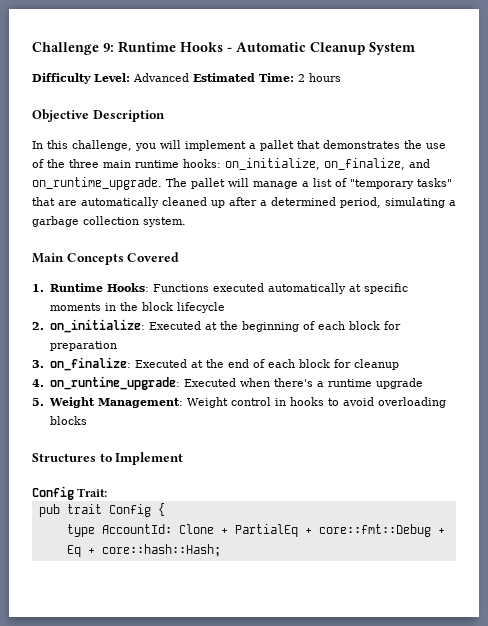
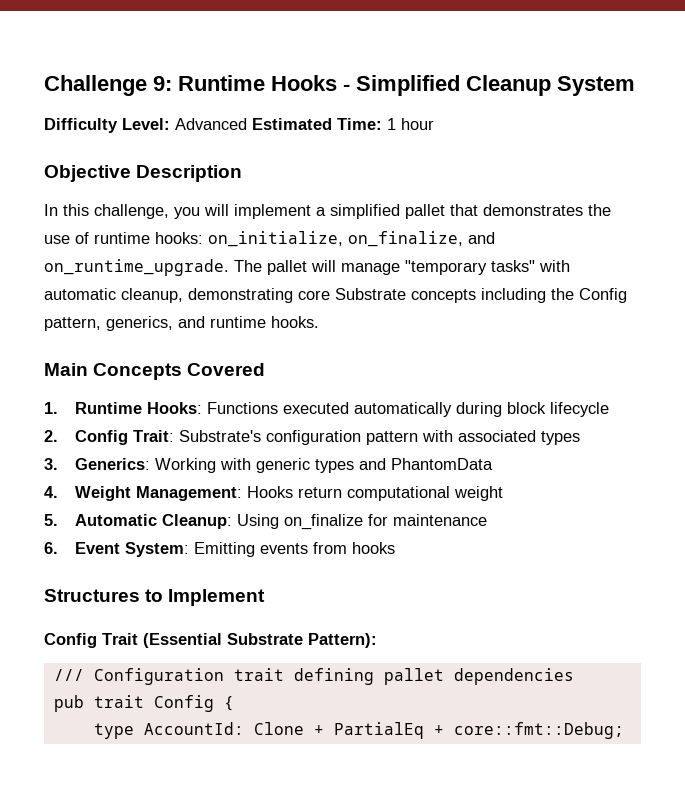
- Challenge 9: Runtime Hooks - Automatic Cleanup System
+ Challenge 9: Runtime Hooks - Simplified Cleanup System
- Difficulty Level: Advanced Estimated Time: 2 hours
+ Difficulty Level: Advanced Estimated Time: 1 hour
- In this challenge, you will implement a pallet that demonstrates the use of the three main runtime hooks: on_initialize, on_finalize, and on_runtime_upgrade.
+ In this challenge, you will implement a simplified pallet that demonstrates the use of runtime hooks: on_initialize, on_finalize, and on_runtime_upgrade.
- The pallet will manage a list of "temporary tasks" that are automatically cleaned up after a determined period, simulating a garbage collection system.
+ The pallet will manage "temporary tasks" with automatic cleanup, demonstrating core Substrate concepts including the Config pattern, generics, and runtime hooks.
- 1. Runtime Hooks: Functions executed automatically at specific moments in the block lifecycle
- 2. on_initialize: Executed at the beginning of each block for preparation
- 3. on_finalize: Executed at the end of each block for cleanup
- 4. on_runtime_upgrade: Executed when there's a runtime upgrade
- 5. Weight Management: Weight control in hooks to avoid overloading blocks
+ 1. Runtime Hooks: Functions executed automatically during block lifecycle
+ 2. Config Trait: Substrate's configuration pattern with associated types
+ 3. Generics: Working with generic types and PhantomData
+ 4. Weight Management: Hooks return computational weight
+ 5. Automatic Cleanup: Using on_finalize for maintenance
+ 6. Event System: Emitting events from hooks
  Structures to Implement
- Config Trait:
+ Config Trait (Essential Substrate Pattern):
+ /// Configuration trait defining pallet dependencies
- type AccountId: Clone + PartialEq + core::fmt::Debug + Eq + core::hash::Hash;
+ type AccountId: Clone + PartialEq + core::fmt::Debug;

